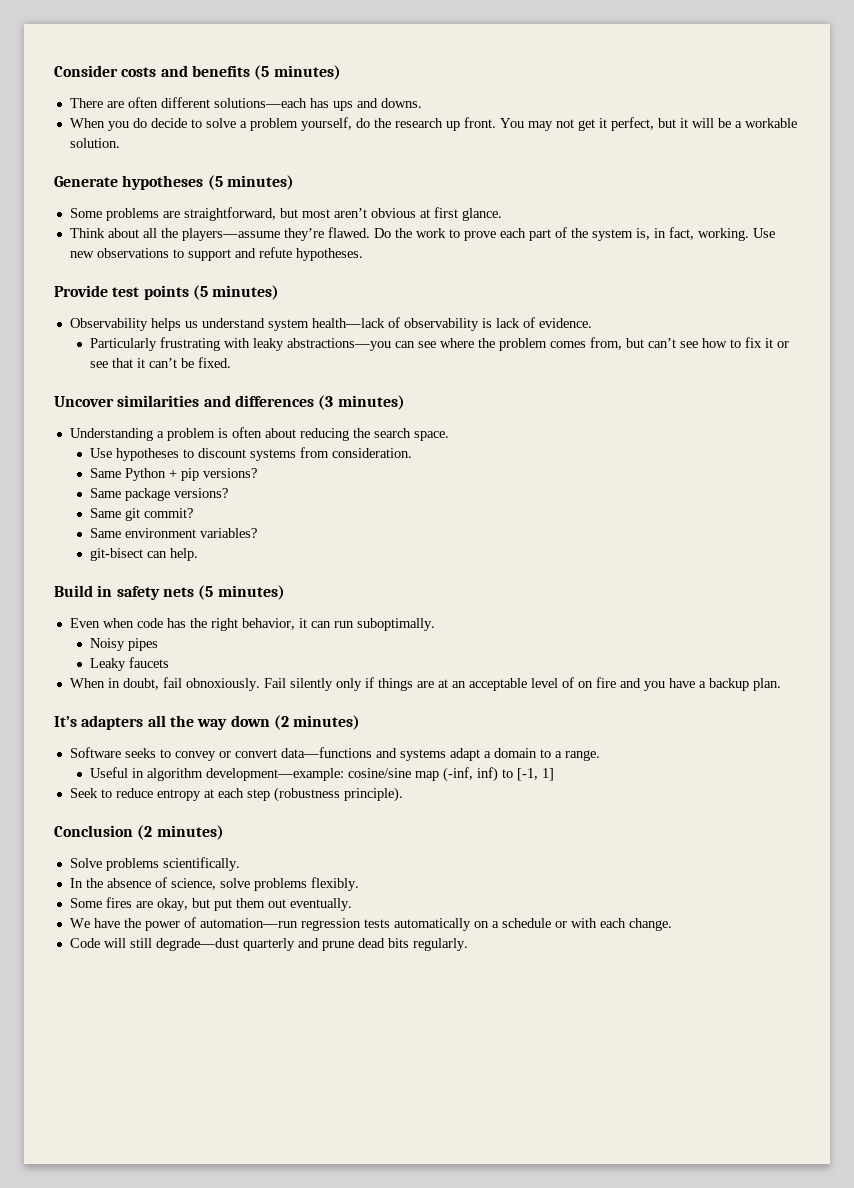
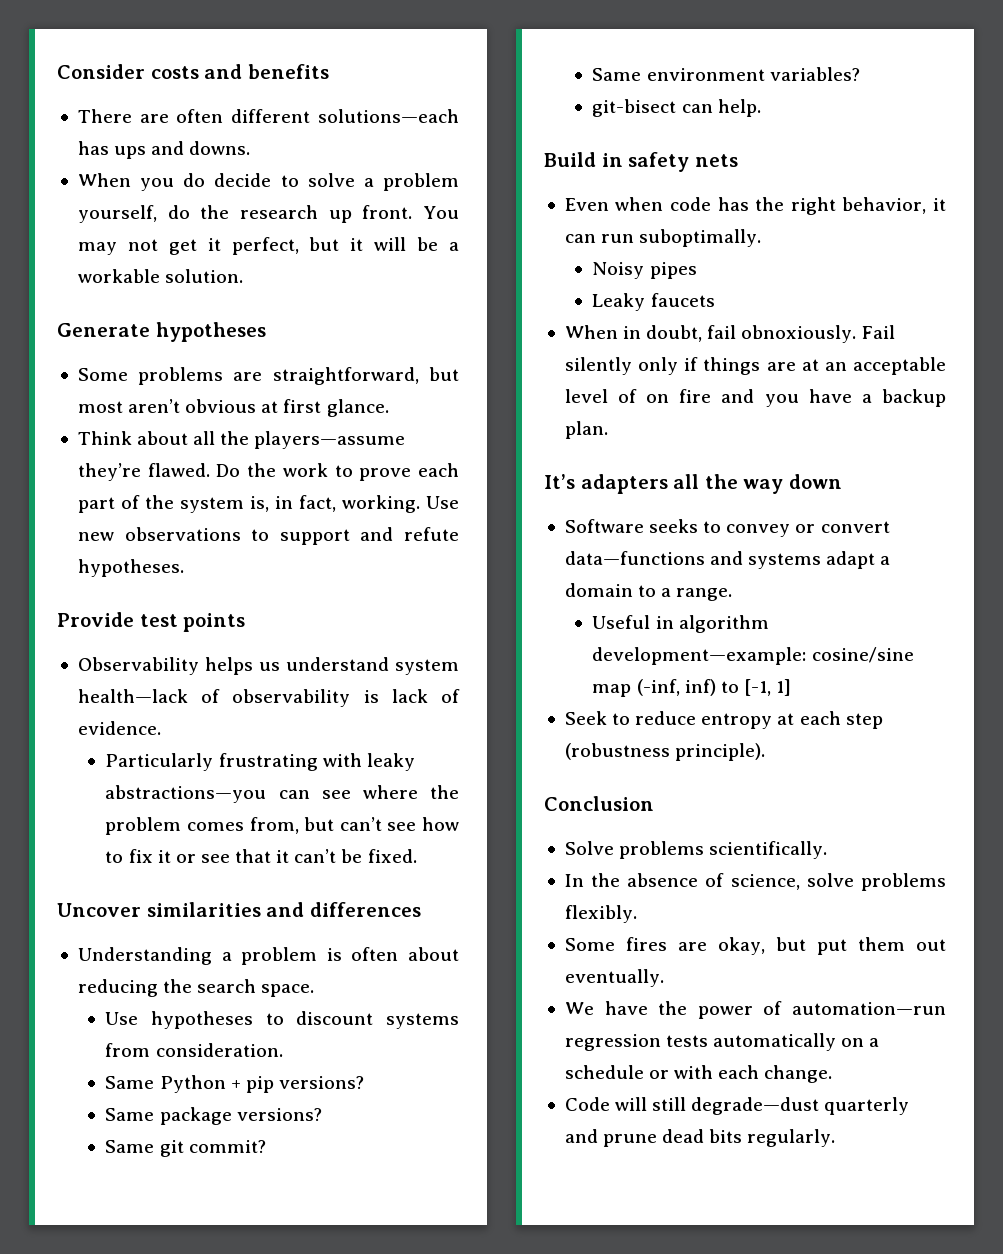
- Consider costs and benefits (5 minutes)
+ Consider costs and benefits
- Generate hypotheses (5 minutes)
+ Generate hypotheses
- Provide test points (5 minutes)
+ Provide test points
- Uncover similarities and differences (3 minutes)
+ Uncover similarities and differences
- Build in safety nets (5 minutes)
+ Build in safety nets
- It’s adapters all the way down (2 minutes)
+ It’s adapters all the way down
- Conclusion (2 minutes)
+ Conclusion

